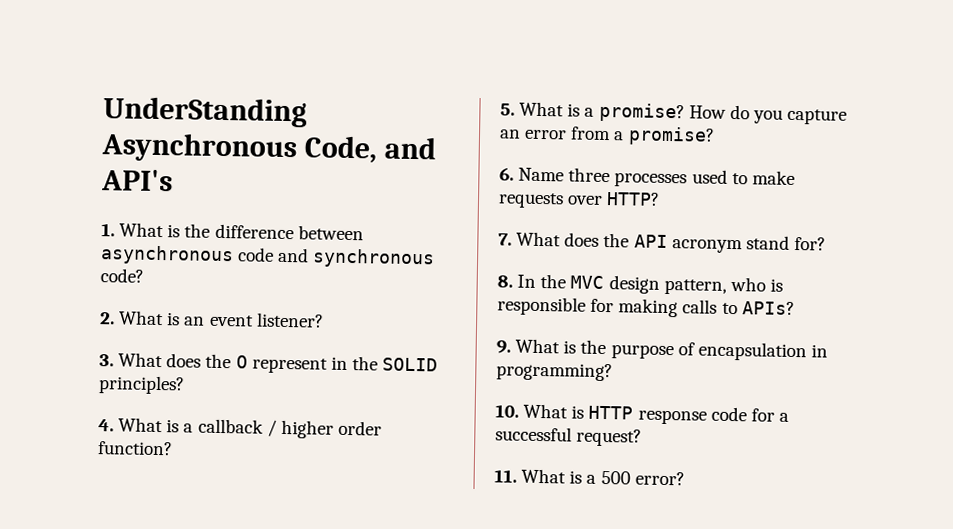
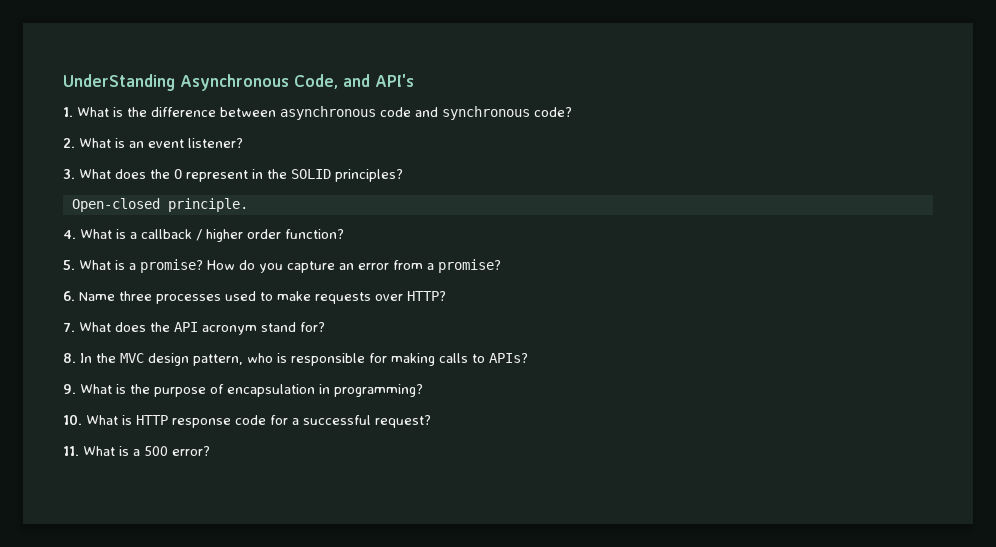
+ Open-closed principle.

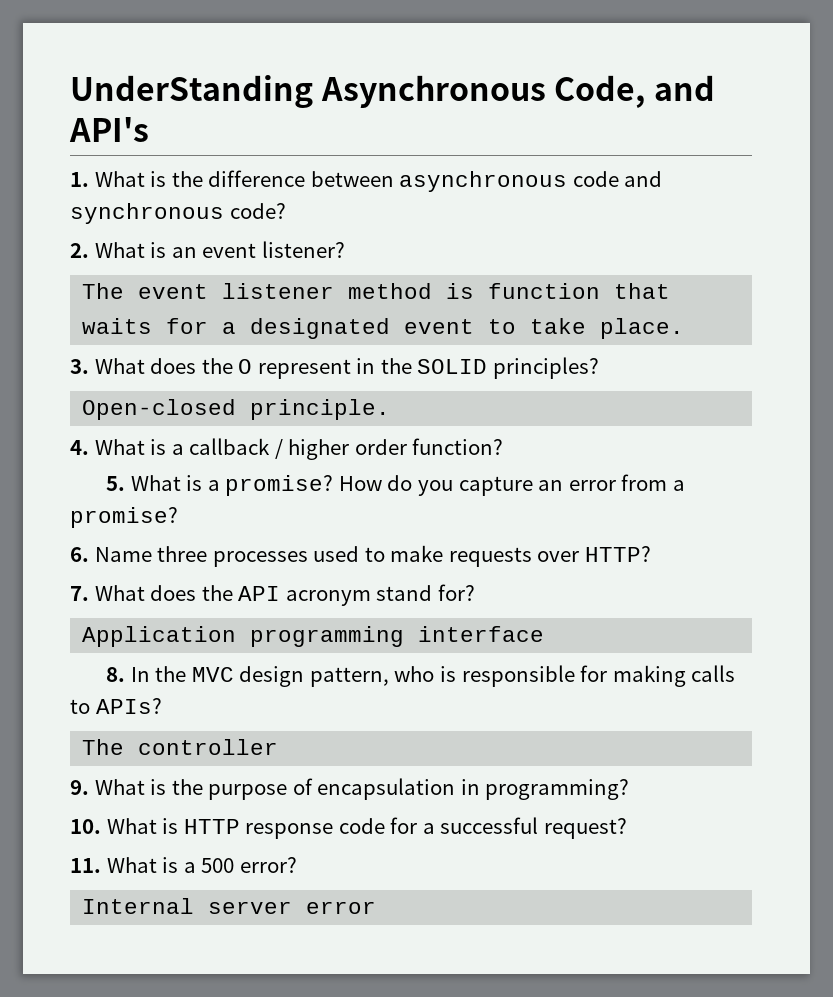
+ The event listener method is function that waits for a designated event to take place.
+ Application programming interface
+ The controller
+ Internal server error

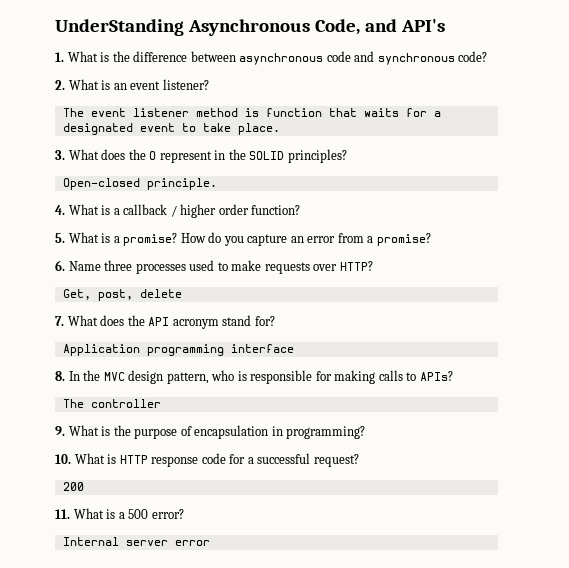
+ Get, post, delete
+ 200

